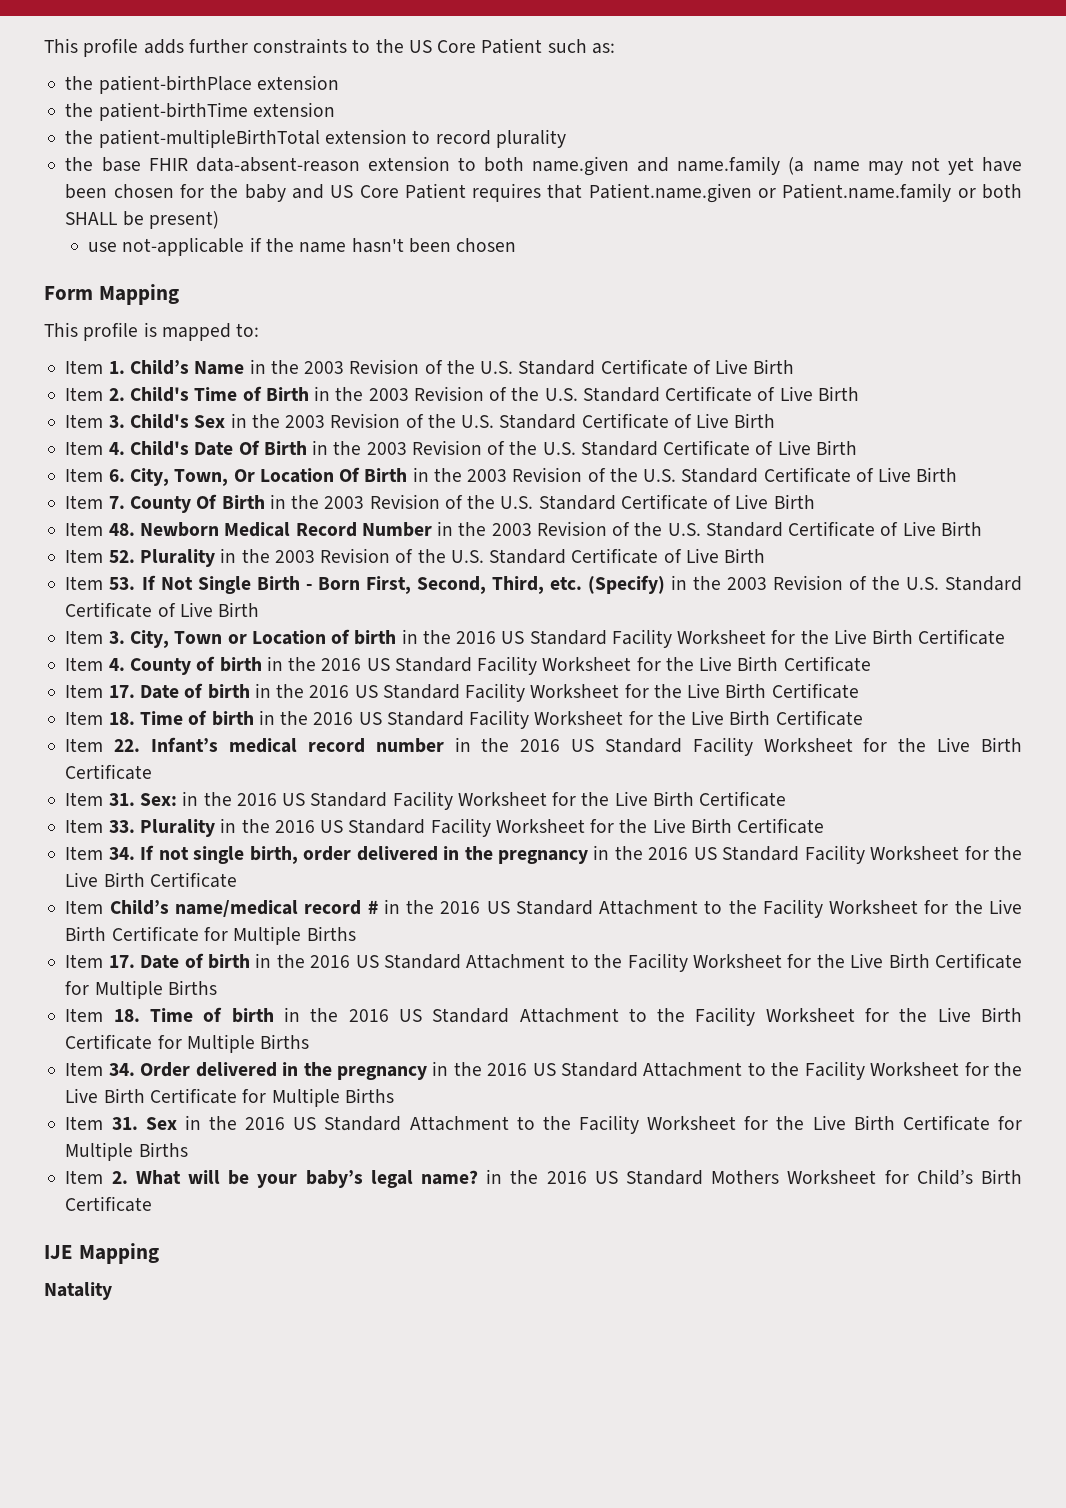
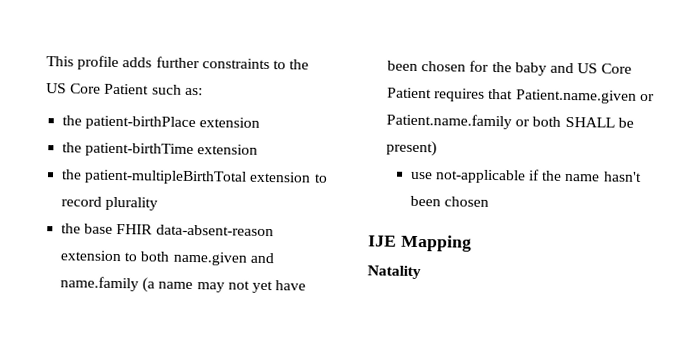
- Form Mapping
- This profile is mapped to:
- Item 1. Child’s Name in the 2003 Revision of the U.S. Standard Certificate of Live Birth
- Item 2. Child's Time of Birth in the 2003 Revision of the U.S. Standard Certificate of Live Birth
- Item 3. Child's Sex in the 2003 Revision of the U.S. Standard Certificate of Live Birth
- Item 4. Child's Date Of Birth in the 2003 Revision of the U.S. Standard Certificate of Live Birth
- Item 6. City, Town, Or Location Of Birth in the 2003 Revision of the U.S. Standard Certificate of Live Birth
- Item 7. County Of Birth in the 2003 Revision of the U.S. Standard Certificate of Live Birth
- Item 48. Newborn Medical Record Number in the 2003 Revision of the U.S. Standard Certificate of Live Birth
- Item 52. Plurality in the 2003 Revision of the U.S. Standard Certificate of Live Birth
- Item 53. If Not Single Birth - Born First, Second, Third, etc. (Specify) in the 2003 Revision of the U.S. Standard Certificate of Live Birth
- Item 3. City, Town or Location of birth in the 2016 US Standard Facility Worksheet for the Live Birth Certificate
- Item 4. County of birth in the 2016 US Standard Facility Worksheet for the Live Birth Certificate
- Item 17. Date of birth in the 2016 US Standard Facility Worksheet for the Live Birth Certificate
- Item 18. Time of birth in the 2016 US Standard Facility Worksheet for the Live Birth Certificate
- Item 22. Infant’s medical record number in the 2016 US Standard Facility Worksheet for the Live Birth Certificate
- Item 31. Sex: in the 2016 US Standard Facility Worksheet for the Live Birth Certificate
- Item 33. Plurality in the 2016 US Standard Facility Worksheet for the Live Birth Certificate
- Item 34. If not single birth, order delivered in the pregnancy in the 2016 US Standard Facility Worksheet for the Live Birth Certificate
- Item Child’s name/medical record # in the 2016 US Standard Attachment to the Facility Worksheet for the Live Birth Certificate for Multiple Births
- Item 17. Date of birth in the 2016 US Standard Attachment to the Facility Worksheet for the Live Birth Certificate for Multiple Births
- Item 18. Time of birth in the 2016 US Standard Attachment to the Facility Worksheet for the Live Birth Certificate for Multiple Births
- Item 34. Order delivered in the pregnancy in the 2016 US Standard Attachment to the Facility Worksheet for the Live Birth Certificate for Multiple Births
- Item 31. Sex in the 2016 US Standard Attachment to the Facility Worksheet for the Live Birth Certificate for Multiple Births
- Item 2. What will be your baby’s legal name? in the 2016 US Standard Mothers Worksheet for Child’s Birth Certificate

